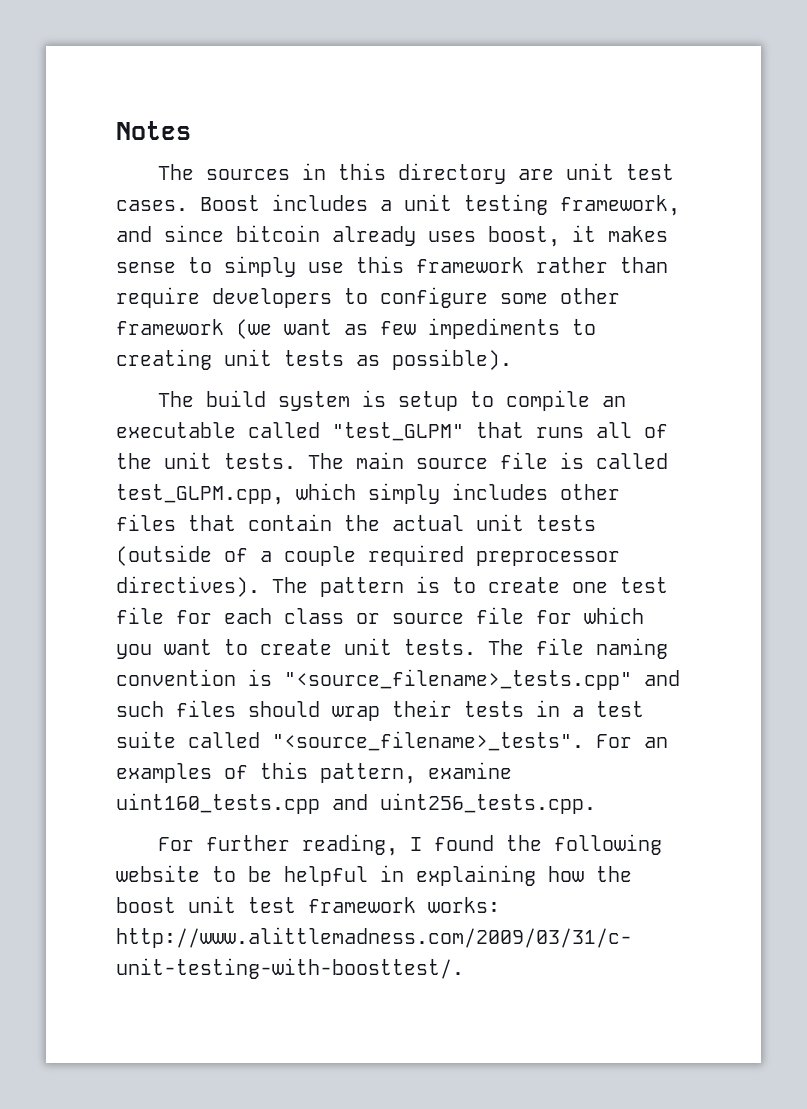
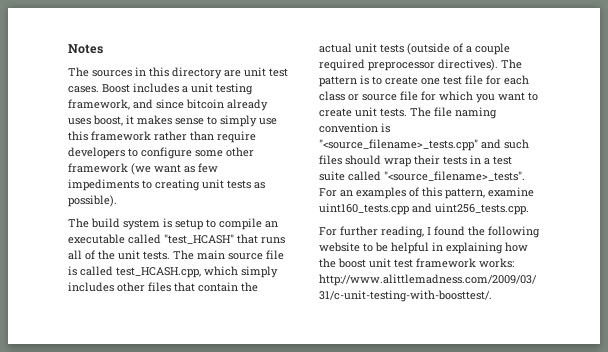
- The build system is setup to compile an executable called "test_GLPM" that runs all of the unit tests.
+ The build system is setup to compile an executable called "test_HCASH" that runs all of the unit tests.
- The main source file is called test_GLPM.cpp, which simply includes other files that contain the actual unit tests (outside of a couple required preprocessor directives).
+ The main source file is called test_HCASH.cpp, which simply includes other files that contain the actual unit tests (outside of a couple required preprocessor directives).

